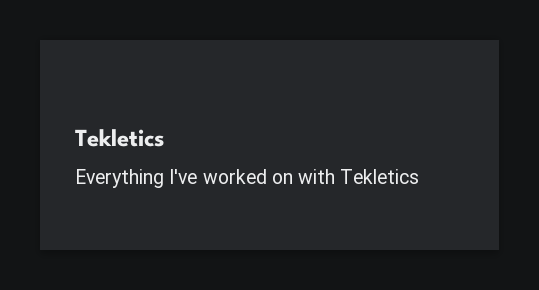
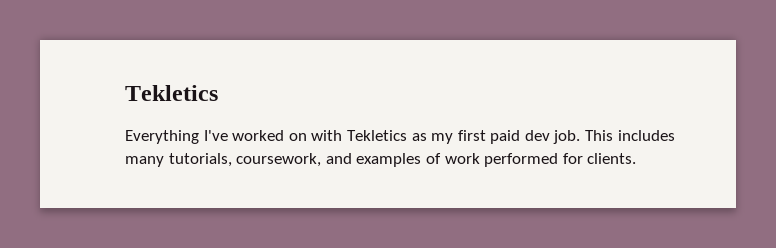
- Everything I've worked on with Tekletics
+ Everything I've worked on with Tekletics as my first paid dev job. This includes many tutorials, coursework, and examples of work performed for clients.

